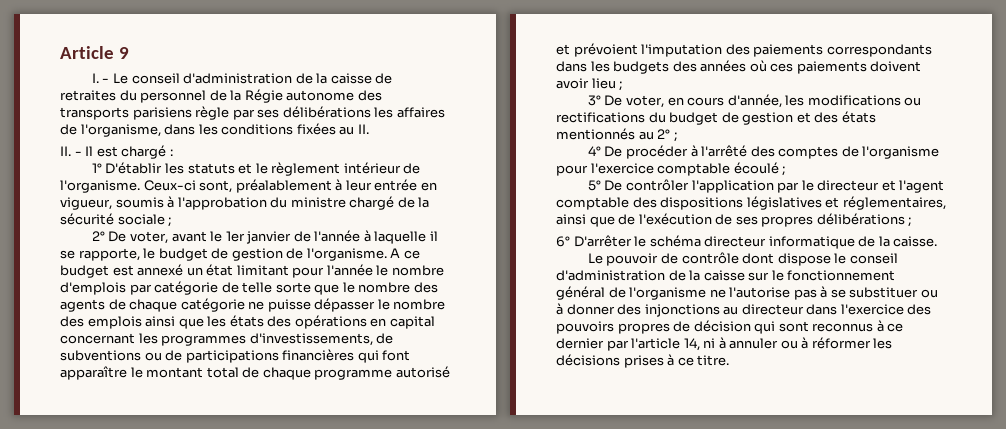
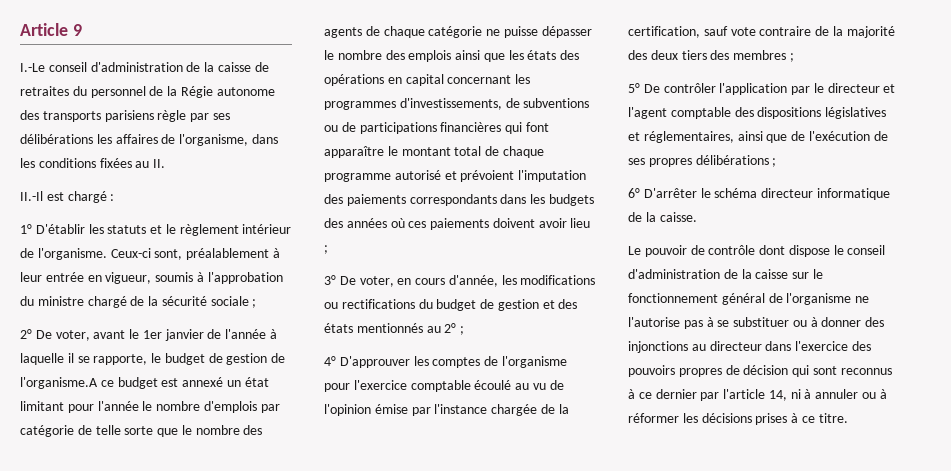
- I. - Le conseil d'administration de la caisse de retraites du personnel de la Régie autonome des transports parisiens règle par ses délibérations les affaires de l'organisme, dans les conditions fixées au II.
+ I.-Le conseil d'administration de la caisse de retraites du personnel de la Régie autonome des transports parisiens règle par ses délibérations les affaires de l'organisme, dans les conditions fixées au II.
- II. - Il est chargé :
+ II.-Il est chargé :
- 2° De voter, avant le 1er janvier de l'année à laquelle il se rapporte, le budget de gestion de l'organisme. A ce budget est annexé un état limitant pour l'année le nombre d'emplois par catégorie de telle sorte que le nombre des agents de chaque catégorie ne puisse dépasser le nombre des emplois ainsi que les états des opérations en capital concernant les programmes d'investissements, de subventions ou de participations financières qui font apparaître le montant total de chaque programme autorisé et prévoient l'imputation des paiements correspondants dans les budgets des années où ces paiements doivent avoir lieu ;
+ 2° De voter, avant le 1er janvier de l'année à laquelle il se rapporte, le budget de gestion de l'organisme.A ce budget est annexé un état limitant pour l'année le nombre d'emplois par catégorie de telle sorte que le nombre des agents de chaque catégorie ne puisse dépasser le nombre des emplois ainsi que les états des opérations en capital concernant les programmes d'investissements, de subventions ou de participations financières qui font apparaître le montant total de chaque programme autorisé et prévoient l'imputation des paiements correspondants dans les budgets des années où ces paiements doivent avoir lieu ;
- 4° De procéder à l'arrêté des comptes de l'organisme pour l'exercice comptable écoulé ;
+ 4° D'approuver les comptes de l'organisme pour l'exercice comptable écoulé au vu de l'opinion émise par l'instance chargée de la certification, sauf vote contraire de la majorité des deux tiers des membres ;

